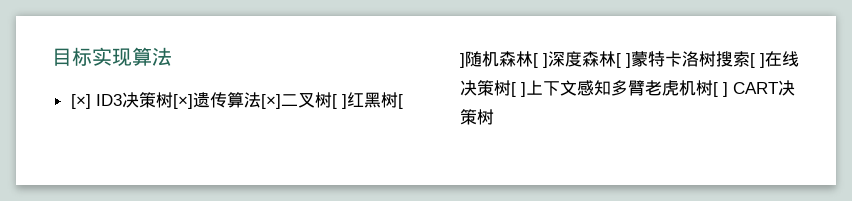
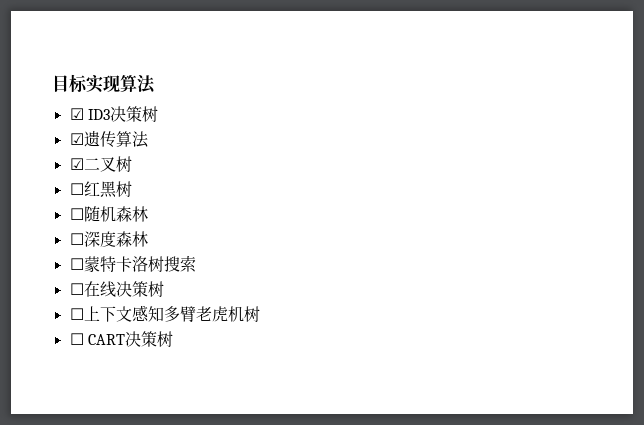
- [×] ID3决策树[×]遗传算法[×]二叉树[ ]红黑树[ ]随机森林[ ]深度森林[ ]蒙特卡洛树搜索[ ]在线决策树[ ]上下文感知多臂老虎机树[ ] CART决策树
+ ☑ ID3决策树
+ ☑遗传算法
+ ☑二叉树
+ ☐红黑树
+ ☐随机森林
+ ☐深度森林
+ ☐蒙特卡洛树搜索
+ ☐在线决策树
+ ☐上下文感知多臂老虎机树
+ ☐ CART决策树

